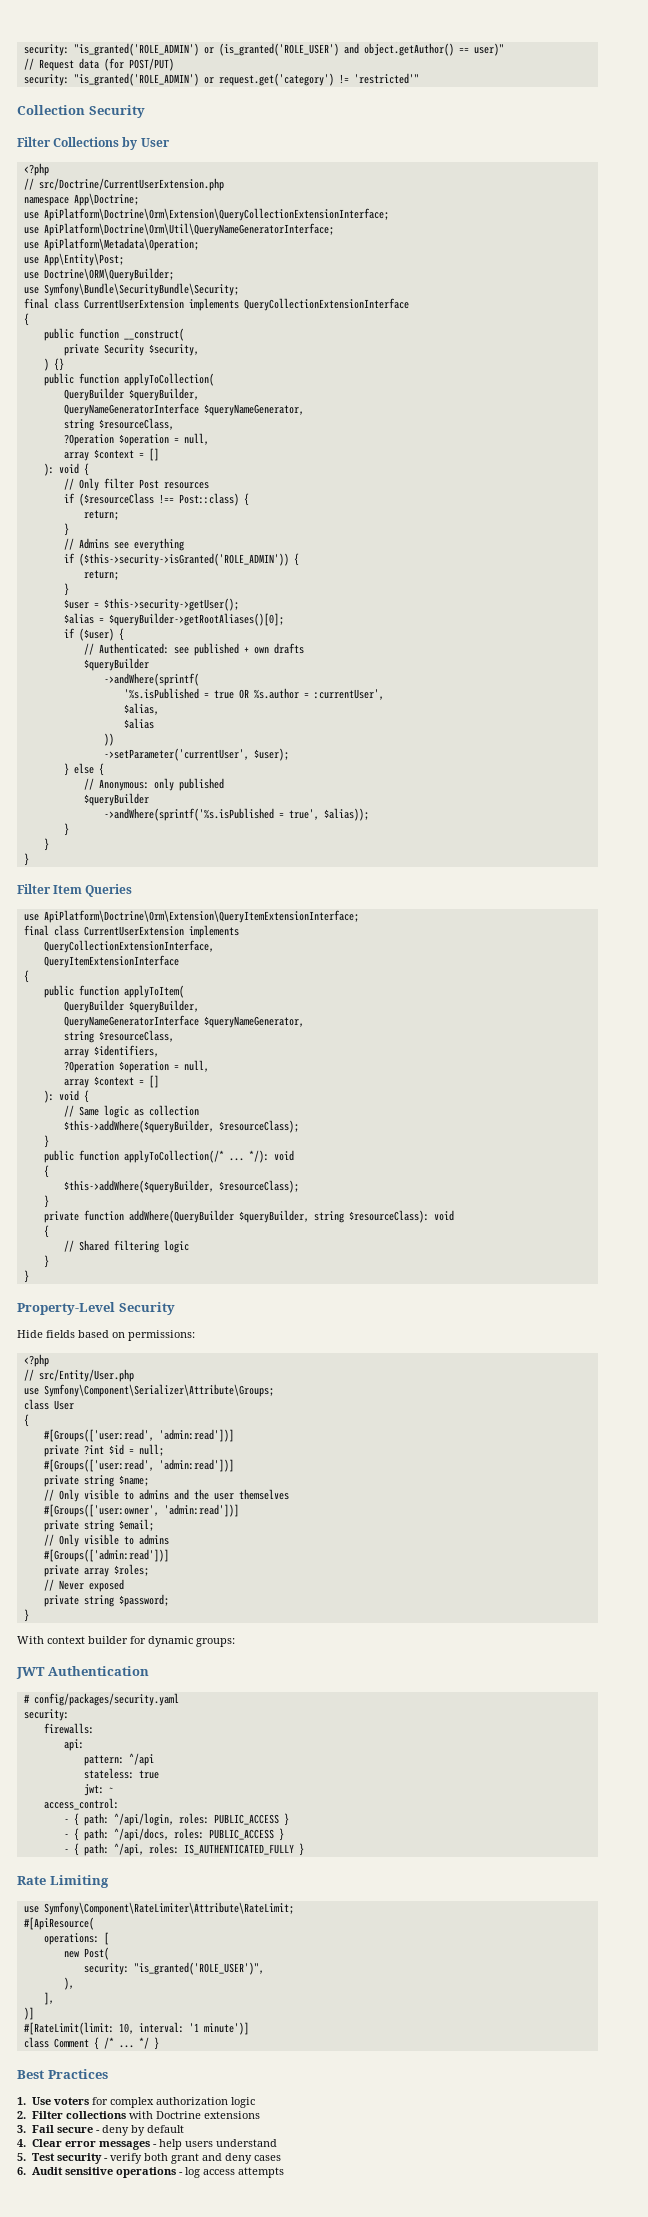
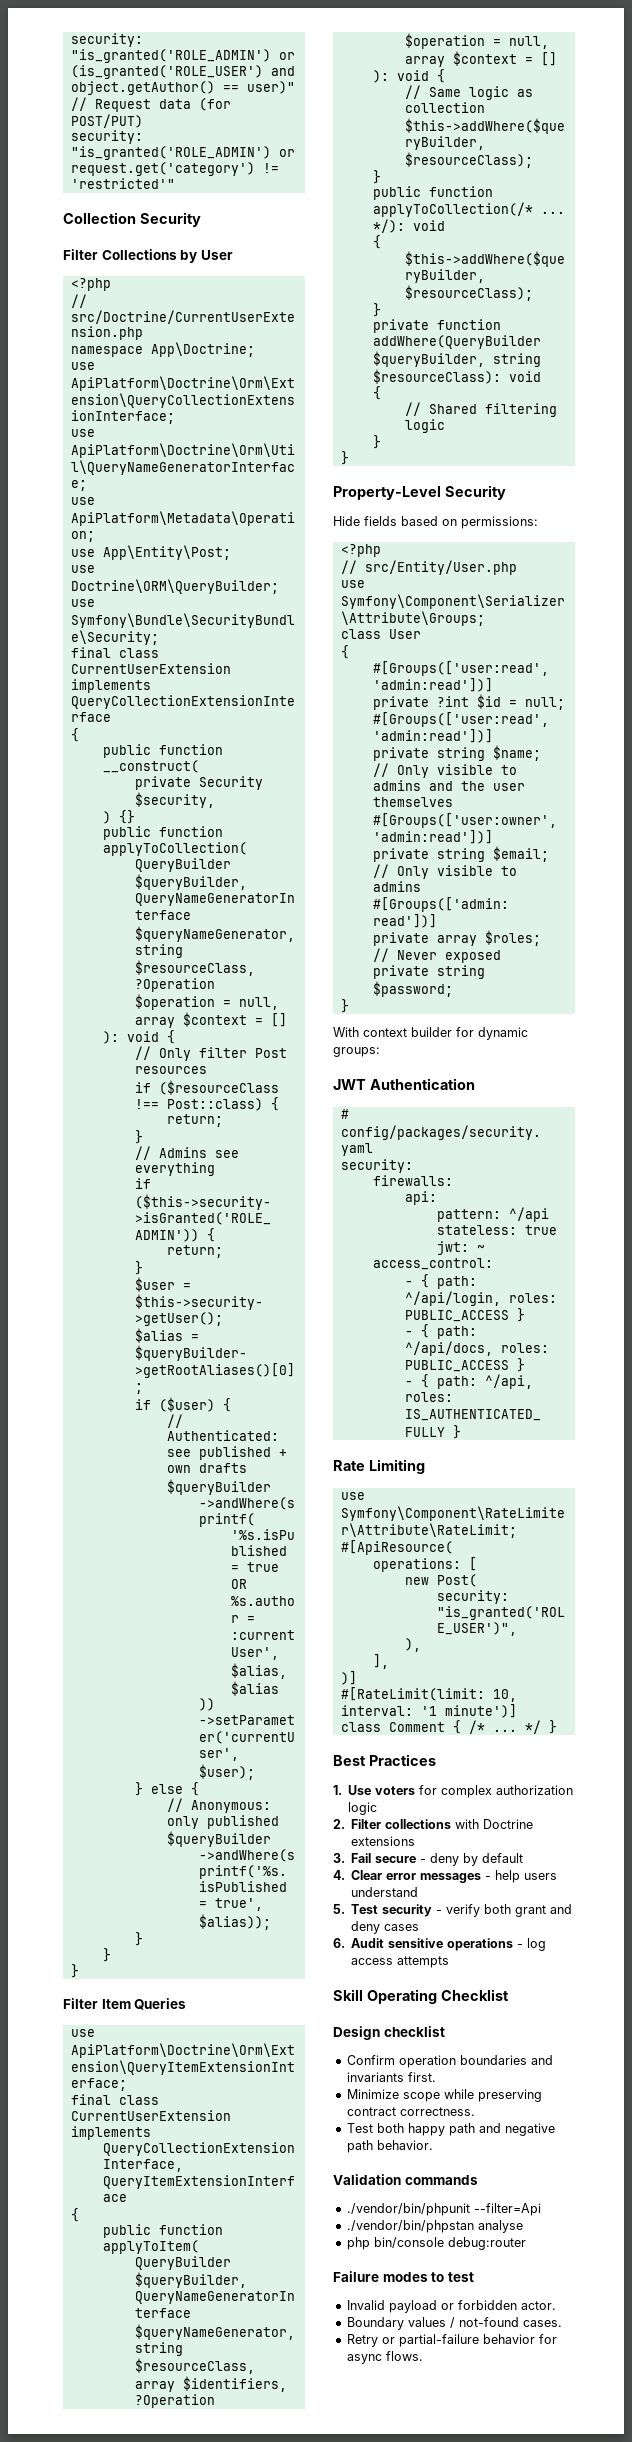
+ Skill Operating Checklist
+ Design checklist
+ Confirm operation boundaries and invariants first.
+ Minimize scope while preserving contract correctness.
+ Test both happy path and negative path behavior.
+ Validation commands
+ ./vendor/bin/phpunit --filter=Api
+ ./vendor/bin/phpstan analyse
+ php bin/console debug:router
+ Failure modes to test
+ Invalid payload or forbidden actor.
+ Boundary values / not-found cases.
+ Retry or partial-failure behavior for async flows.

